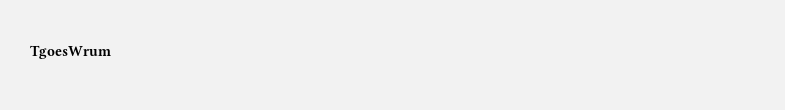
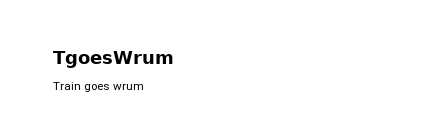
+ Train goes wrum

